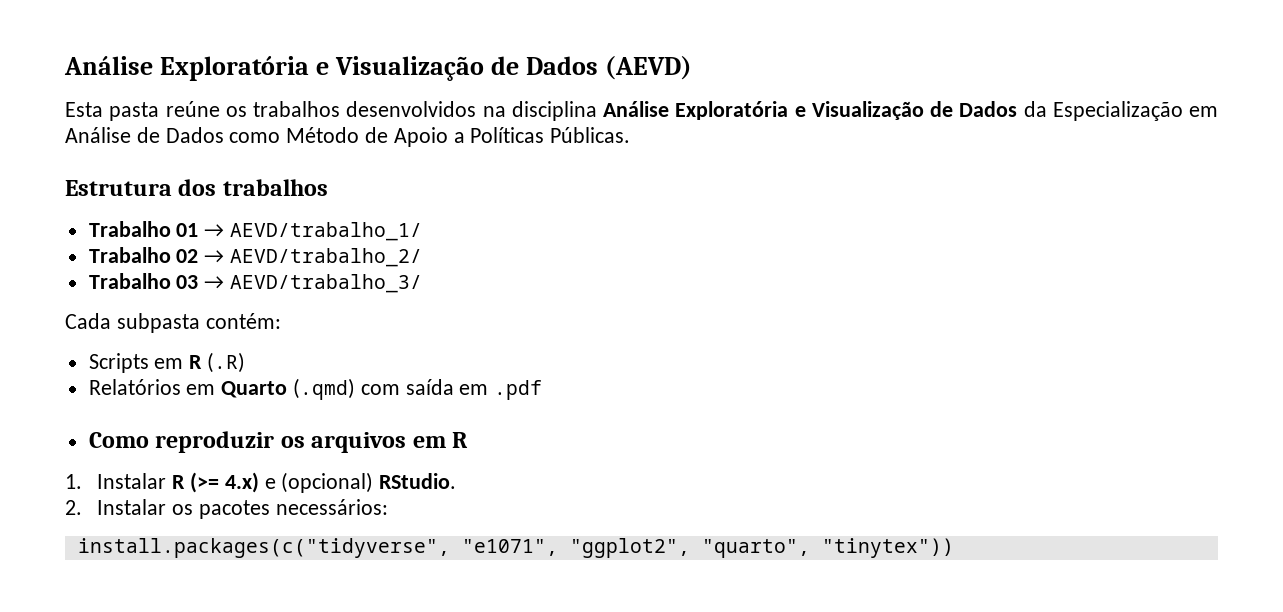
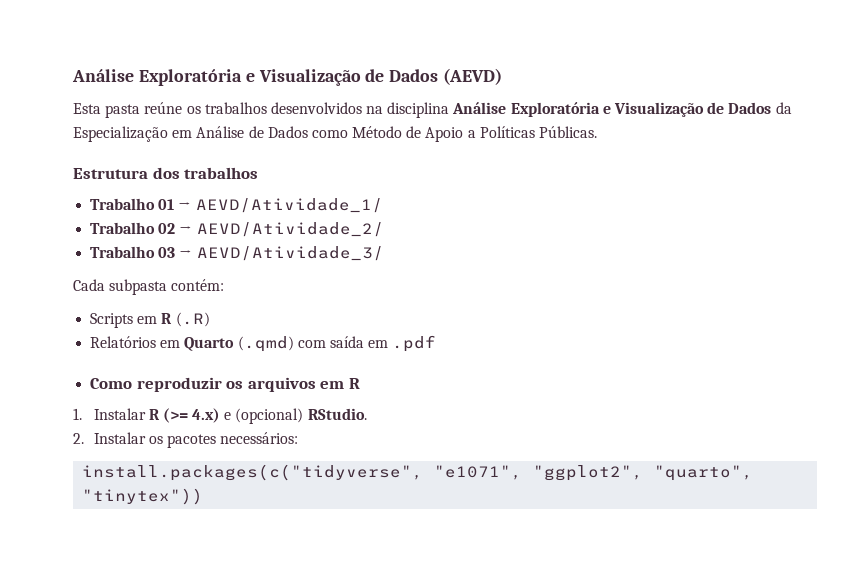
- Trabalho 01 → AEVD/trabalho_1/
+ Trabalho 01 → AEVD/Atividade_1/
- Trabalho 02 → AEVD/trabalho_2/
+ Trabalho 02 → AEVD/Atividade_2/
- Trabalho 03 → AEVD/trabalho_3/
+ Trabalho 03 → AEVD/Atividade_3/

